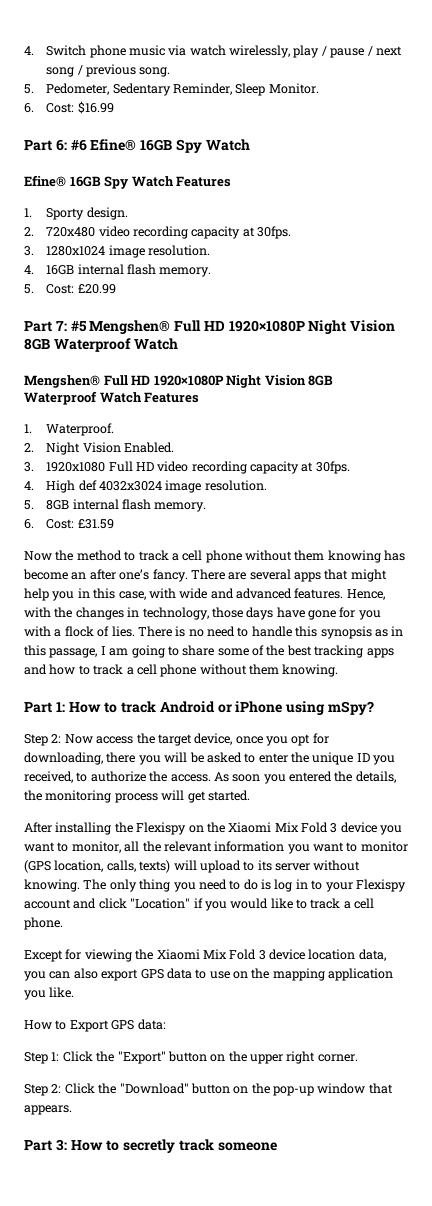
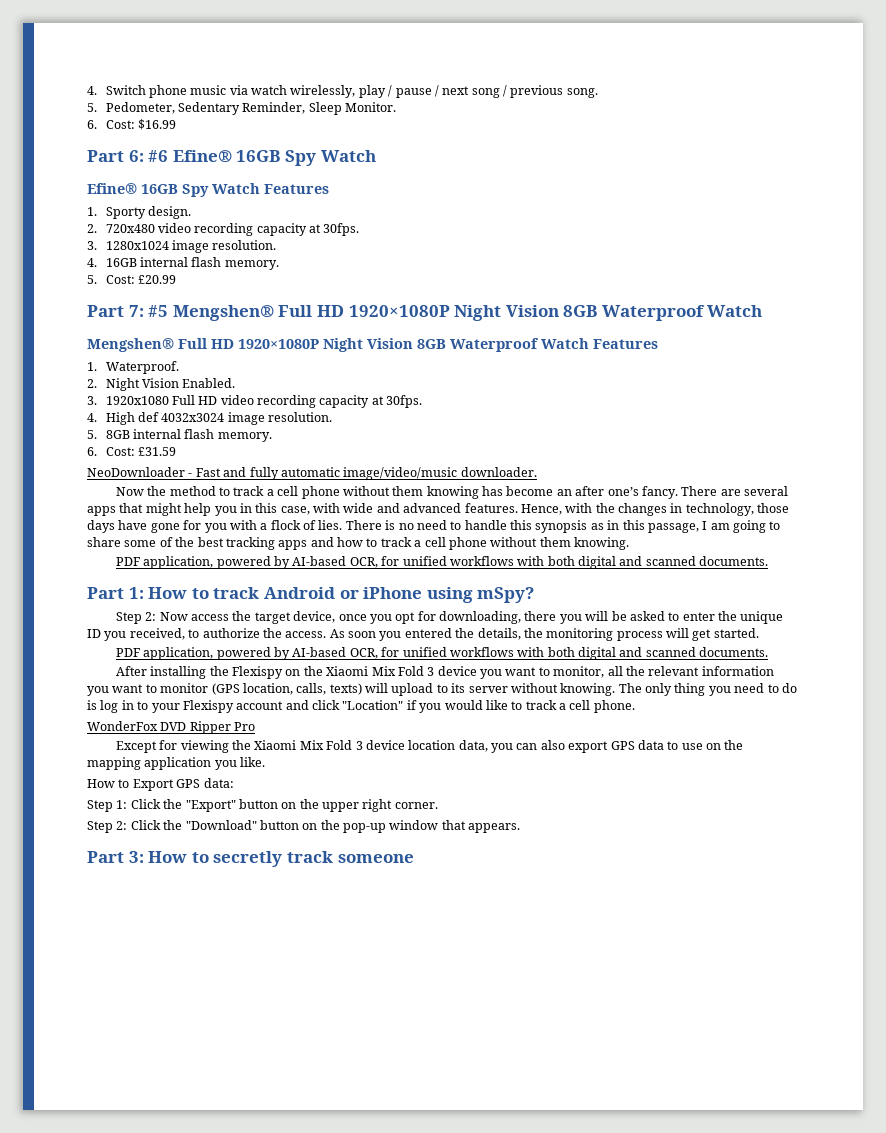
+ NeoDownloader - Fast and fully automatic image/video/music downloader.
  There is no need to handle this synopsis as in this passage, I am going to share some of the best tracking apps and how to track a cell phone without them knowing.
+ PDF application, powered by AI-based OCR, for unified workflows with both digital and scanned documents.
  As soon you entered the details, the monitoring process will get started.
+ PDF application, powered by AI-based OCR, for unified workflows with both digital and scanned documents.
+ WonderFox DVD Ripper Pro

